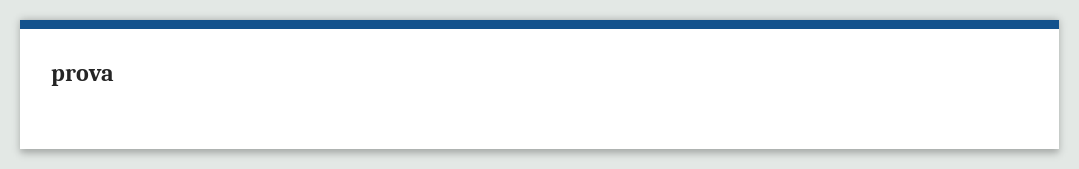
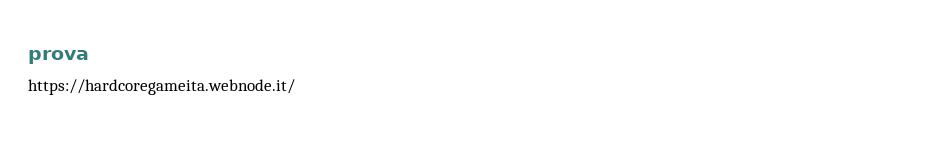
+ https://hardcoregameita.webnode.it/

